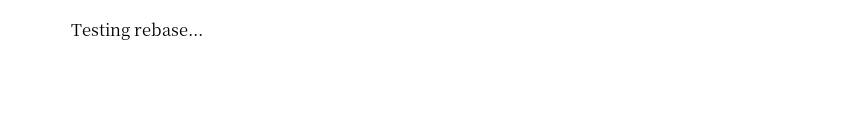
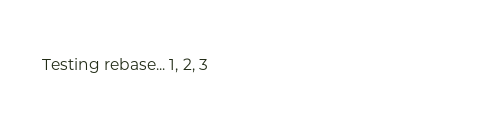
+ 1, 2, 3

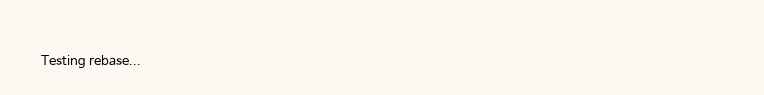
- 1, 2, 3

